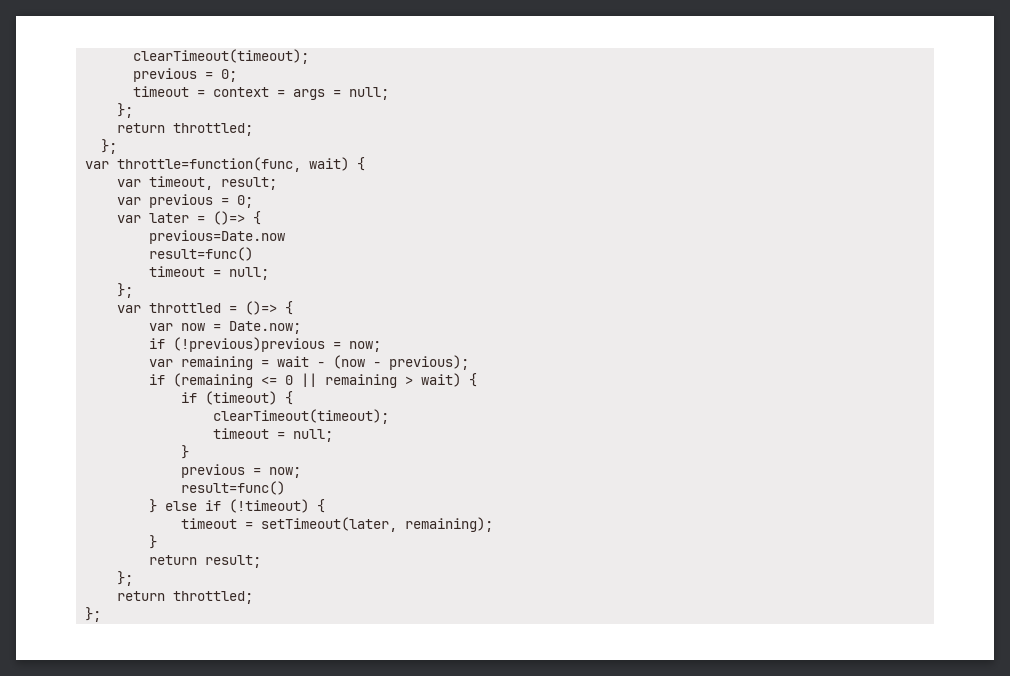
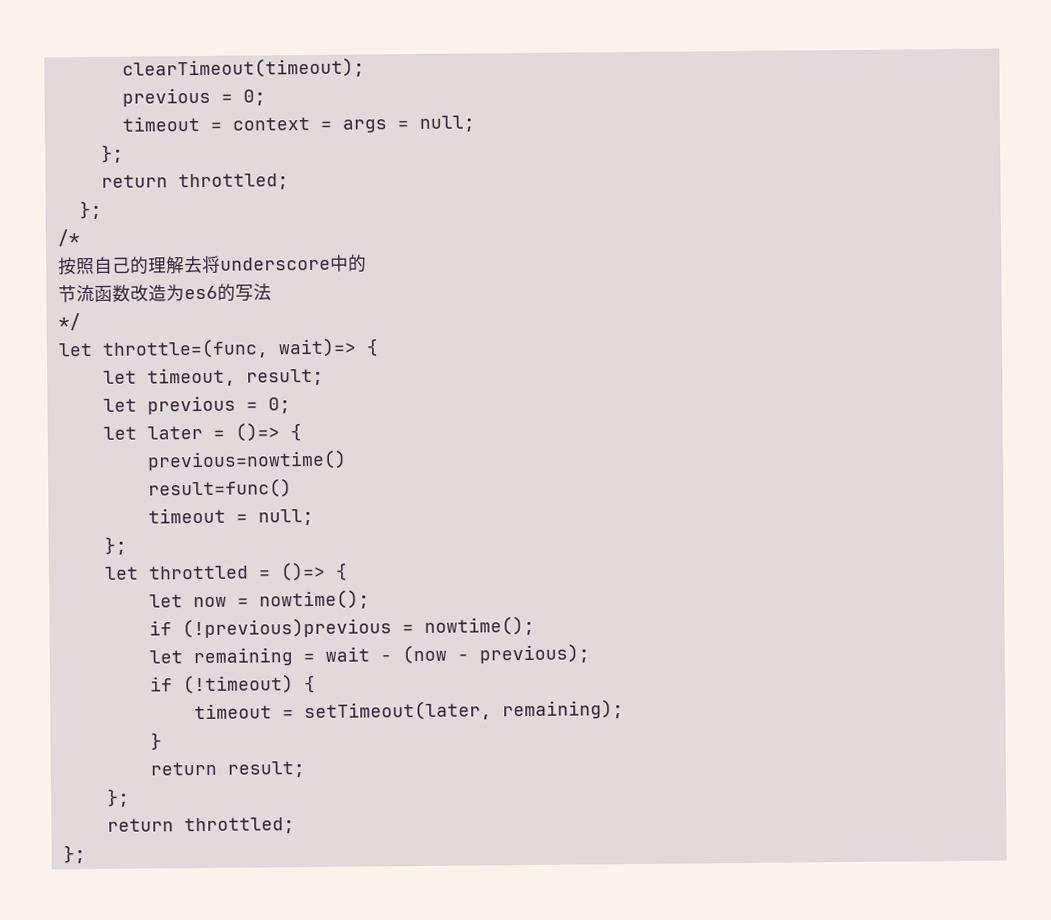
- var throttle=function(func, wait) {
- var timeout, result;
+ /*
+ 按照自己的理解去将underscore中的
+ 节流函数改造为es6的写法
+ */
+ let throttle=(func, wait)=> {
+ let timeout, result;
- var previous = 0;
- var later = ()=> {
+ let previous = 0;
+ let later = ()=> {
- previous=Date.now
+ previous=nowtime()
- var throttled = ()=> {
+ let throttled = ()=> {
- var now = Date.now;
+ let now = nowtime();
- if (!previous)previous = now;
- var remaining = wait - (now - previous);
+ if (!previous)previous = nowtime();
+ let remaining = wait - (now - previous);
- if (remaining <= 0 || remaining > wait) {
- if (timeout) {
- clearTimeout(timeout);
- timeout = null;
- }
- previous = now;
- result=func()
- } else if (!timeout) {
+ if (!timeout) {

